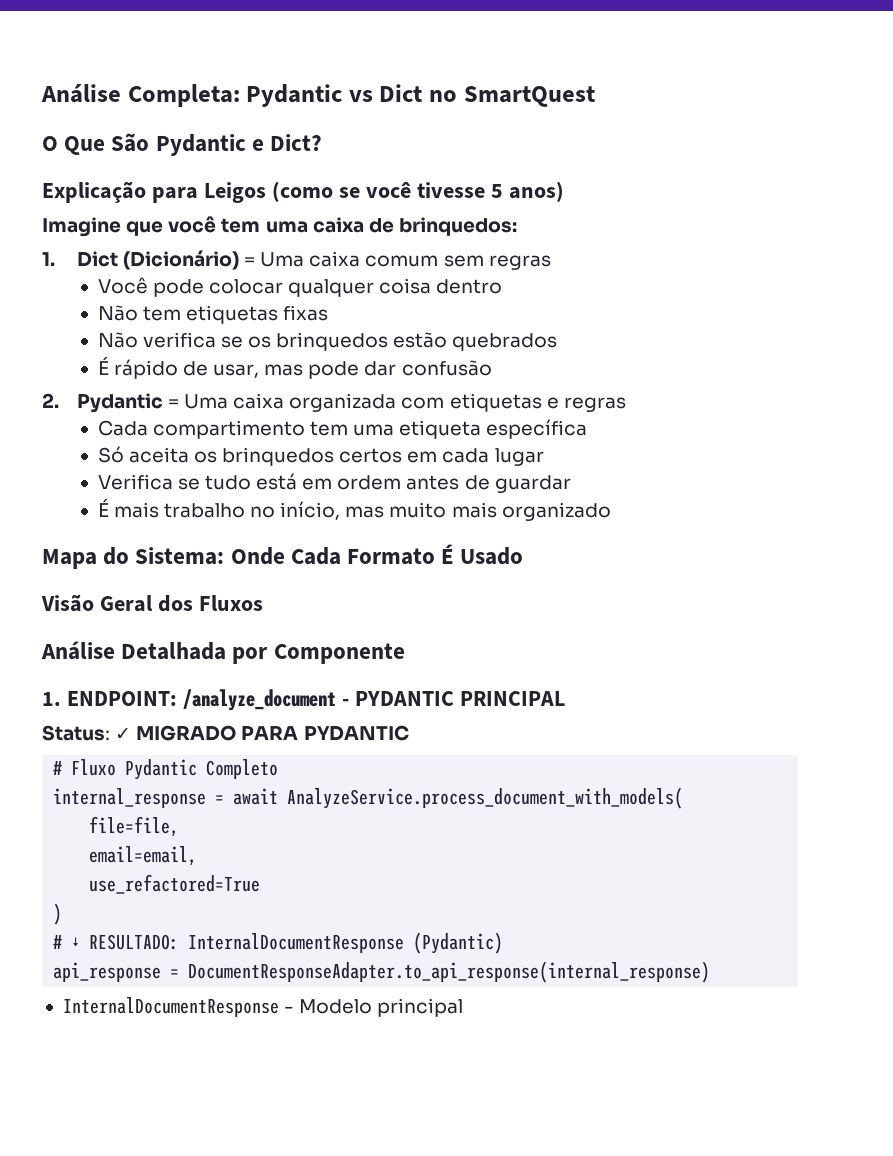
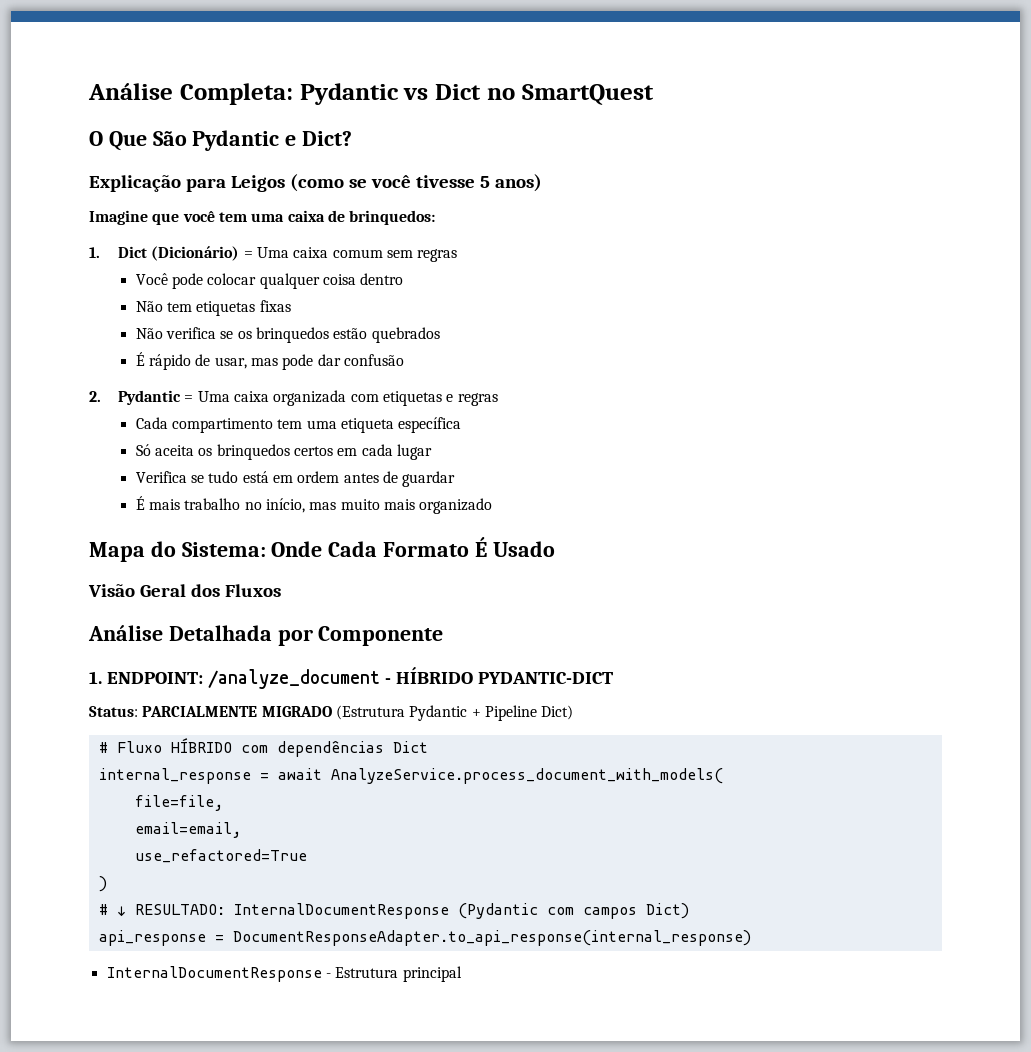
- 1. ENDPOINT: /analyze_document - PYDANTIC PRINCIPAL
+ 1. ENDPOINT: /analyze_document - HÍBRIDO PYDANTIC-DICT
- Status: ✓ MIGRADO PARA PYDANTIC
- # Fluxo Pydantic Completo
+ Status: PARCIALMENTE MIGRADO (Estrutura Pydantic + Pipeline Dict)
+ # Fluxo HÍBRIDO com dependências Dict
- # ↓ RESULTADO: InternalDocumentResponse (Pydantic)
+ # ↓ RESULTADO: InternalDocumentResponse (Pydantic com campos Dict)
- InternalDocumentResponse - Modelo principal
+ InternalDocumentResponse - Estrutura principal

